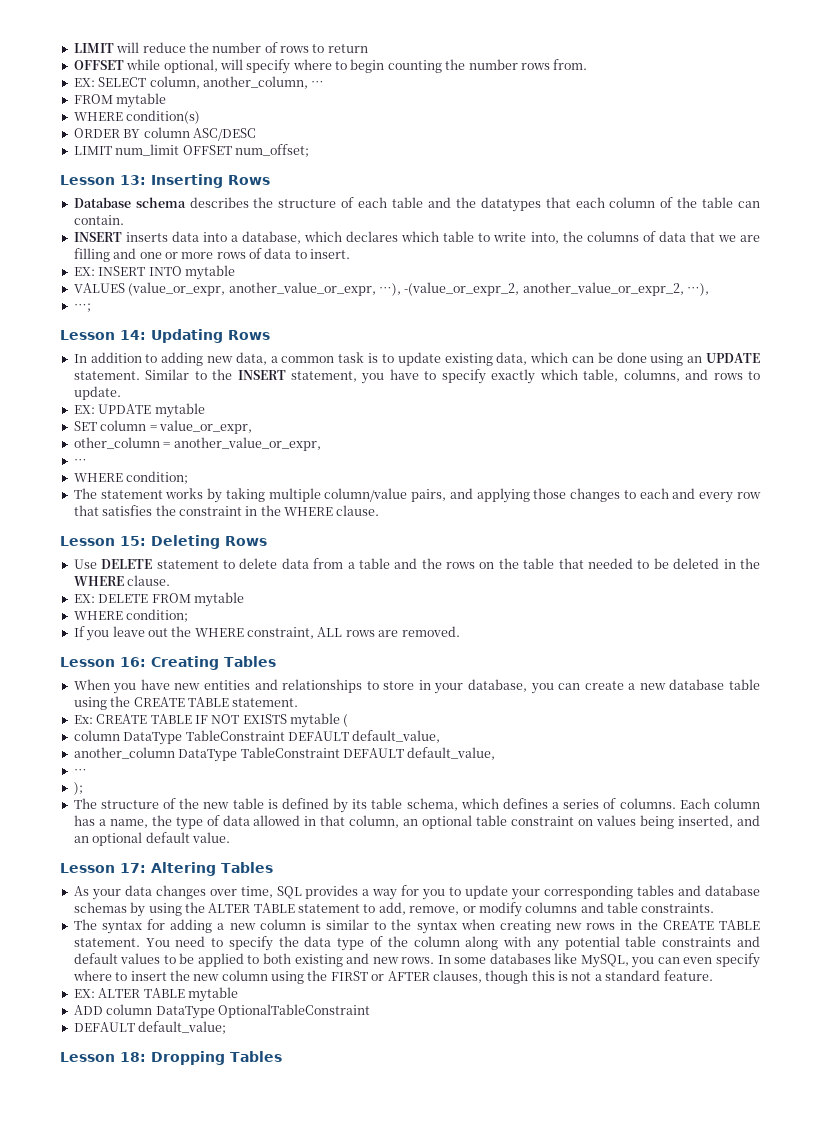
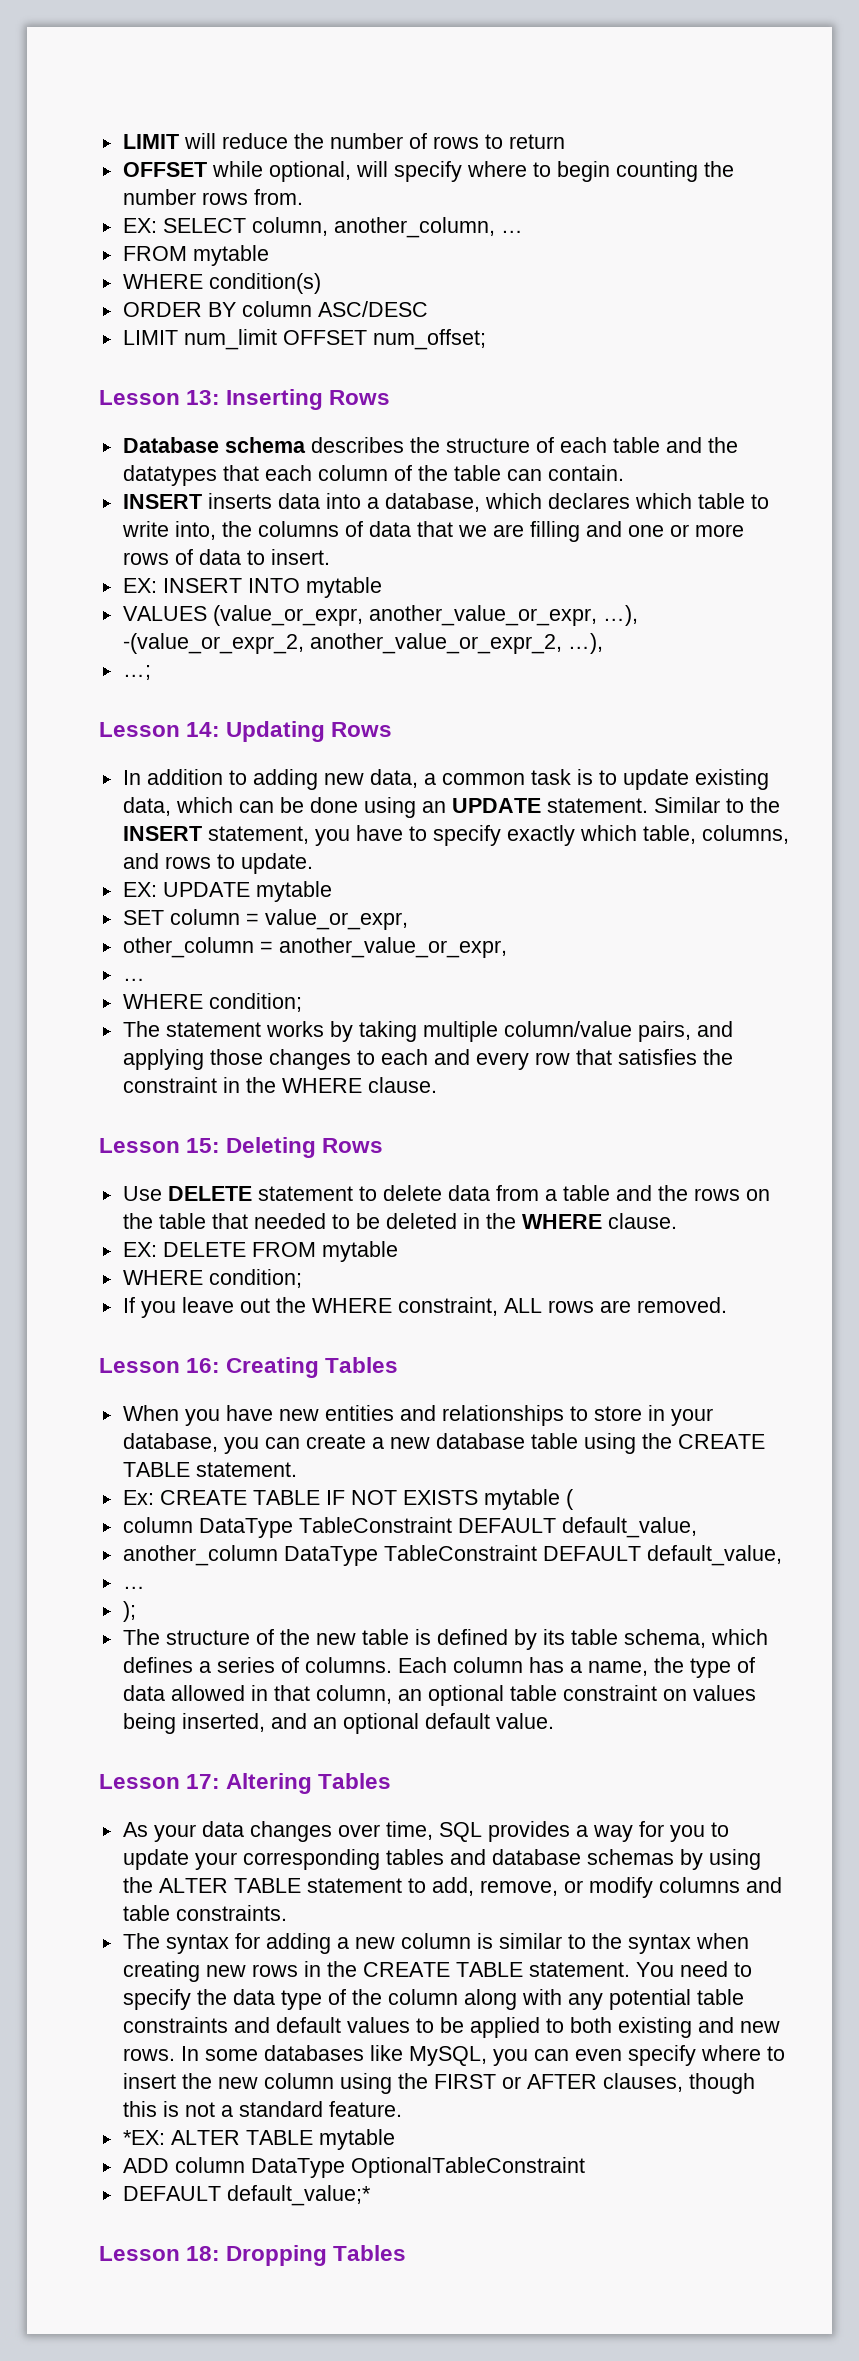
- EX: ALTER TABLE mytable
+ *EX: ALTER TABLE mytable
- DEFAULT default_value;
+ DEFAULT default_value;*

